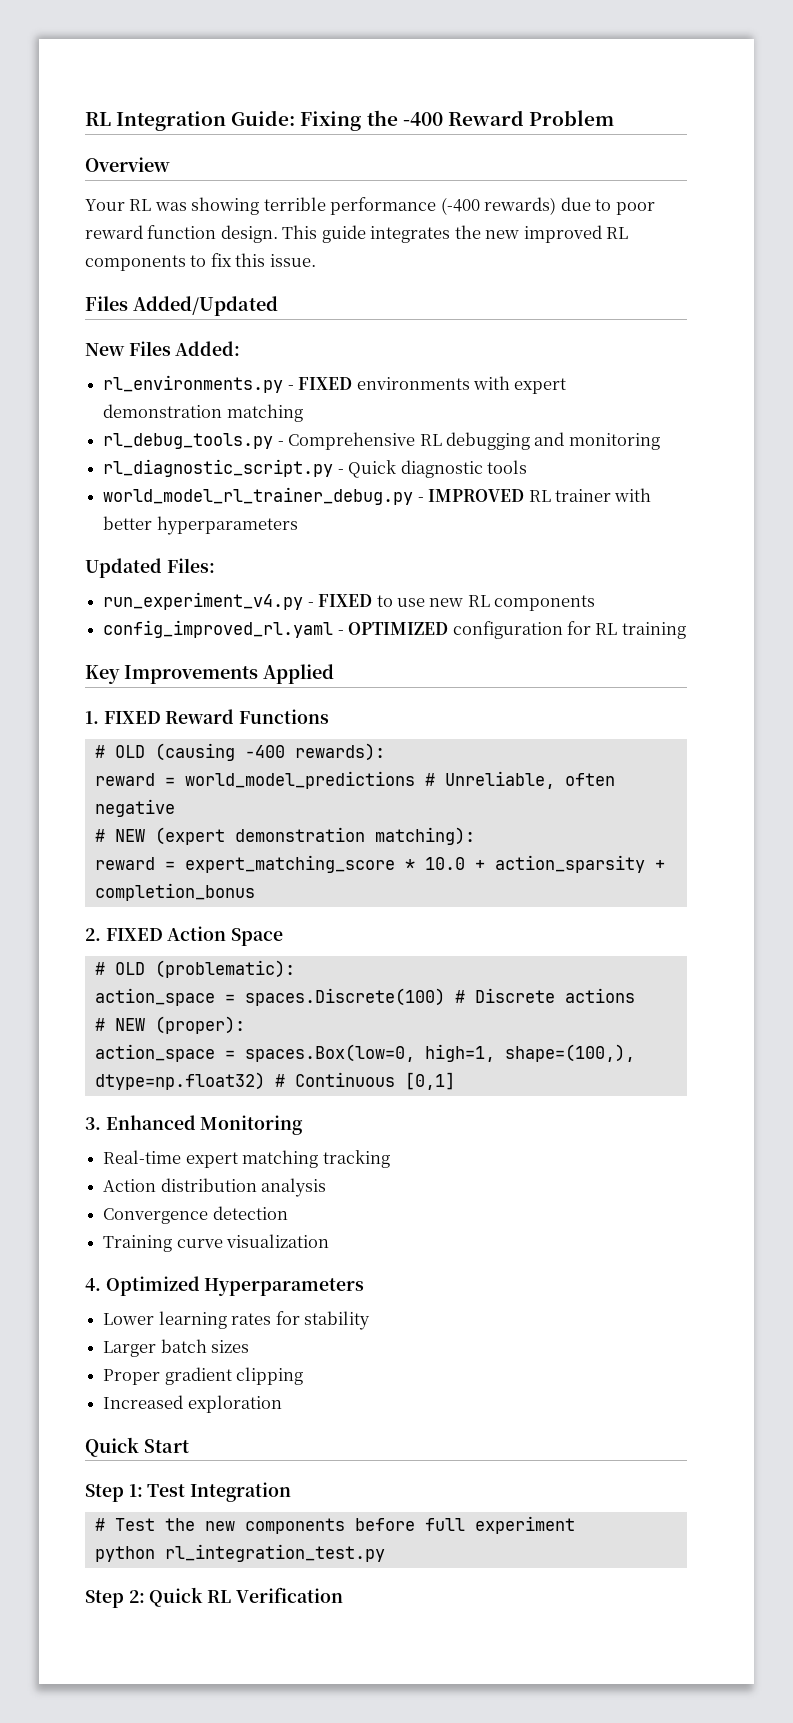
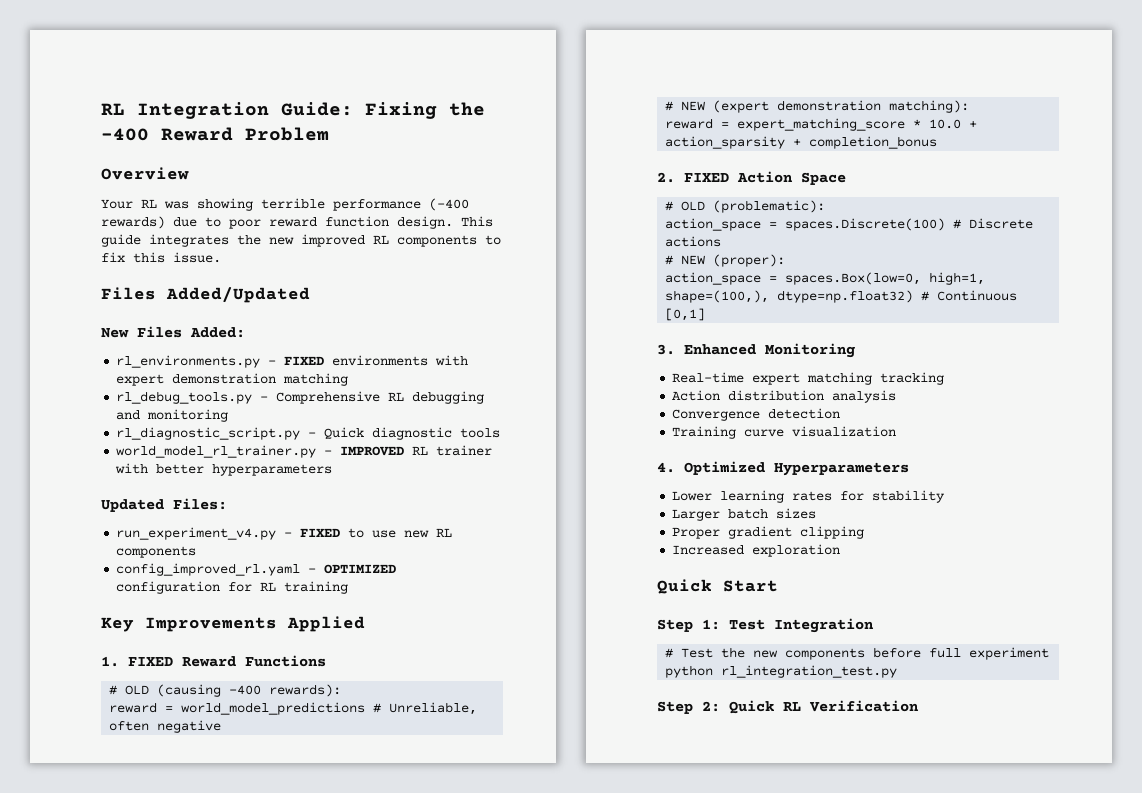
- world_model_rl_trainer_debug.py - IMPROVED RL trainer with better hyperparameters
+ world_model_rl_trainer.py - IMPROVED RL trainer with better hyperparameters

